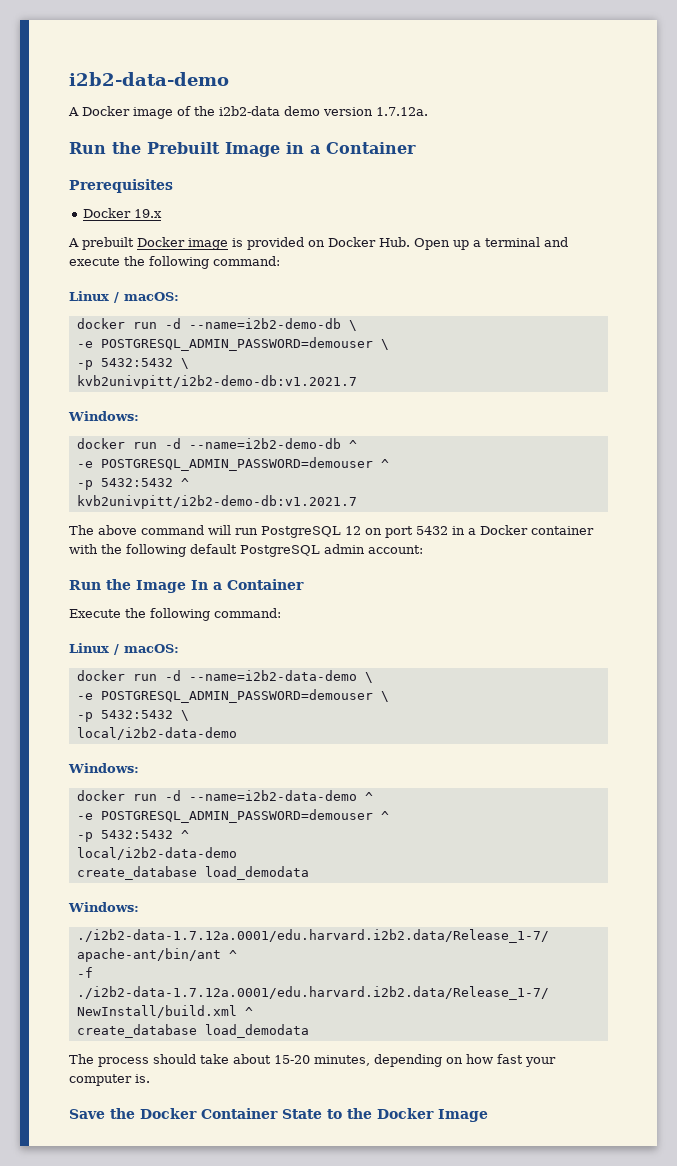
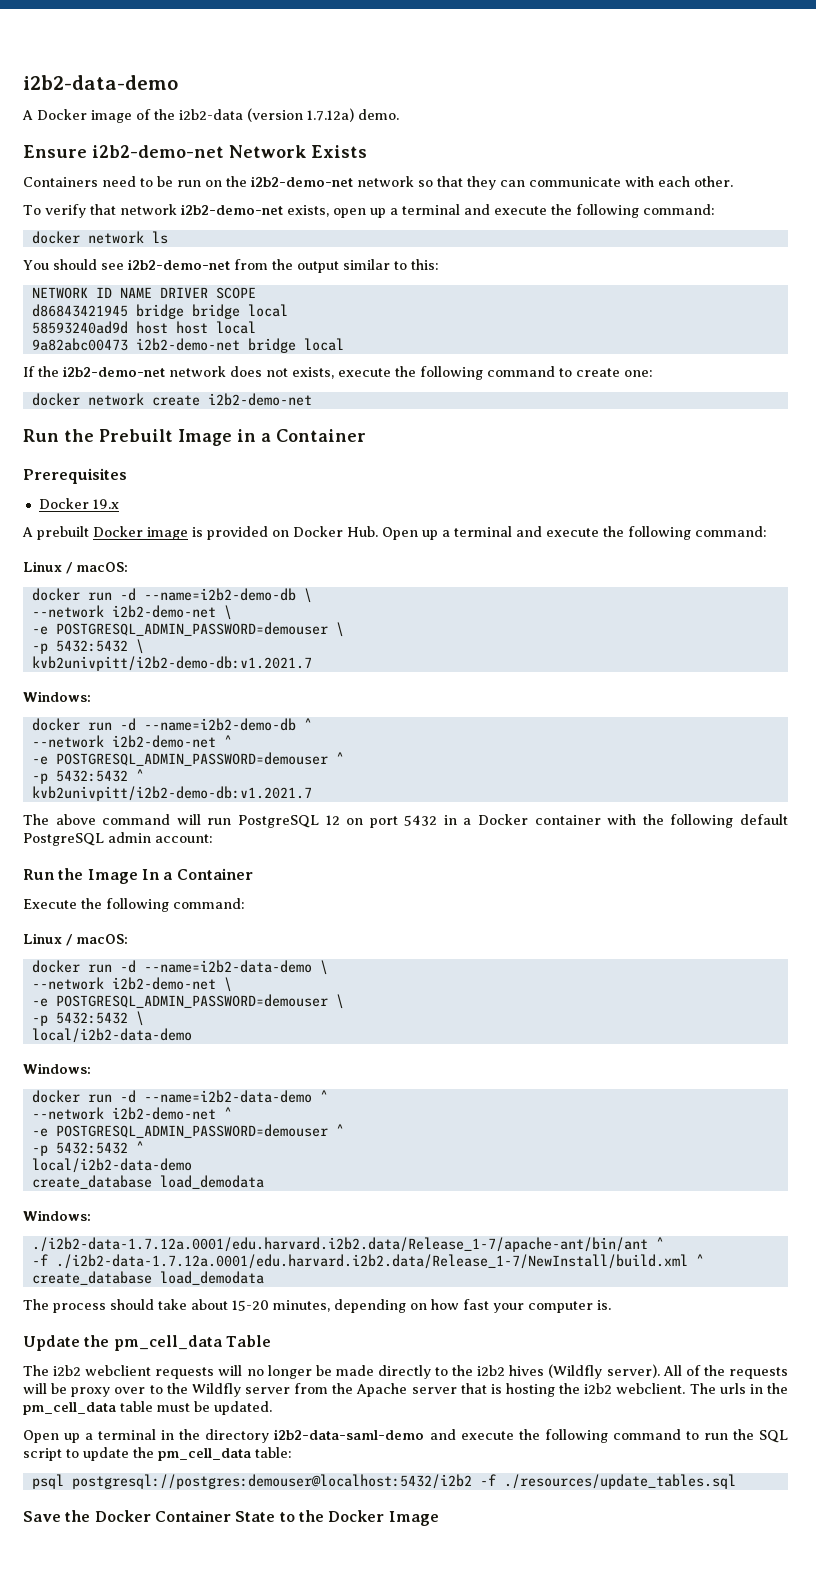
- A Docker image of the i2b2-data demo version 1.7.12a.
+ A Docker image of the i2b2-data (version 1.7.12a) demo.
+ Ensure i2b2-demo-net Network Exists
+ Containers need to be run on the i2b2-demo-net network so that they can communicate with each other.
+ To verify that network i2b2-demo-net exists, open up a terminal and execute the following command:
+ docker network ls
+ You should see i2b2-demo-net from the output similar to this:
+ NETWORK ID NAME DRIVER SCOPE
+ d86843421945 bridge bridge local
+ 58593240ad9d host host local
+ 9a82abc00473 i2b2-demo-net bridge local
+ If the i2b2-demo-net network does not exists, execute the following command to create one:
+ docker network create i2b2-demo-net
  docker run -d --name=i2b2-demo-db \
+ --network i2b2-demo-net \
  docker run -d --name=i2b2-demo-db ^
+ --network i2b2-demo-net ^
  docker run -d --name=i2b2-data-demo \
+ --network i2b2-demo-net \
  docker run -d --name=i2b2-data-demo ^
+ --network i2b2-demo-net ^
+ Update the pm_cell_data Table
+ The i2b2 webclient requests will no longer be made directly to the i2b2 hives (Wildfly server). All of the requests will be proxy over to the Wildfly server from the Apache server that is hosting the i2b2 webclient. The urls in the pm_cell_data table must be updated.
+ Open up a terminal in the directory i2b2-data-saml-demo and execute the following command to run the SQL script to update the pm_cell_data table:
+ psql postgresql://postgres:demouser@localhost:5432/i2b2 -f ./resources/update_tables.sql

